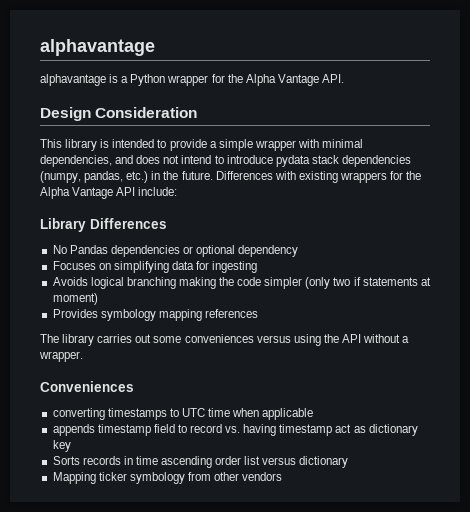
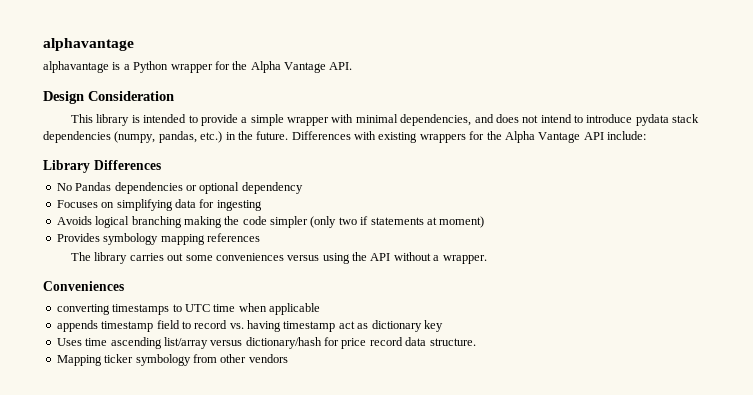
- Sorts records in time ascending order list versus dictionary
+ Uses time ascending list/array versus dictionary/hash for price record data structure.

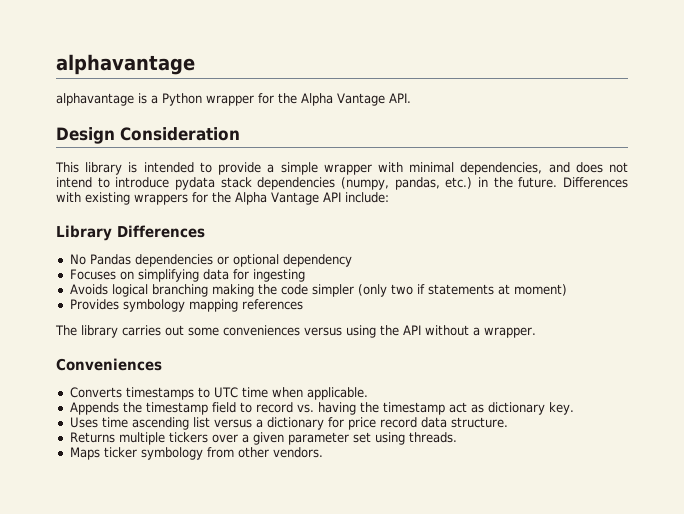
- converting timestamps to UTC time when applicable
- appends timestamp field to record vs. having timestamp act as dictionary key
+ Converts timestamps to UTC time when applicable.
+ Appends the timestamp field to record vs. having the timestamp act as dictionary key.
- Uses time ascending list/array versus dictionary/hash for price record data structure.
+ Uses time ascending list versus a dictionary for price record data structure.
- Mapping ticker symbology from other vendors
+ Returns multiple tickers over a given parameter set using threads.
+ Maps ticker symbology from other vendors.

